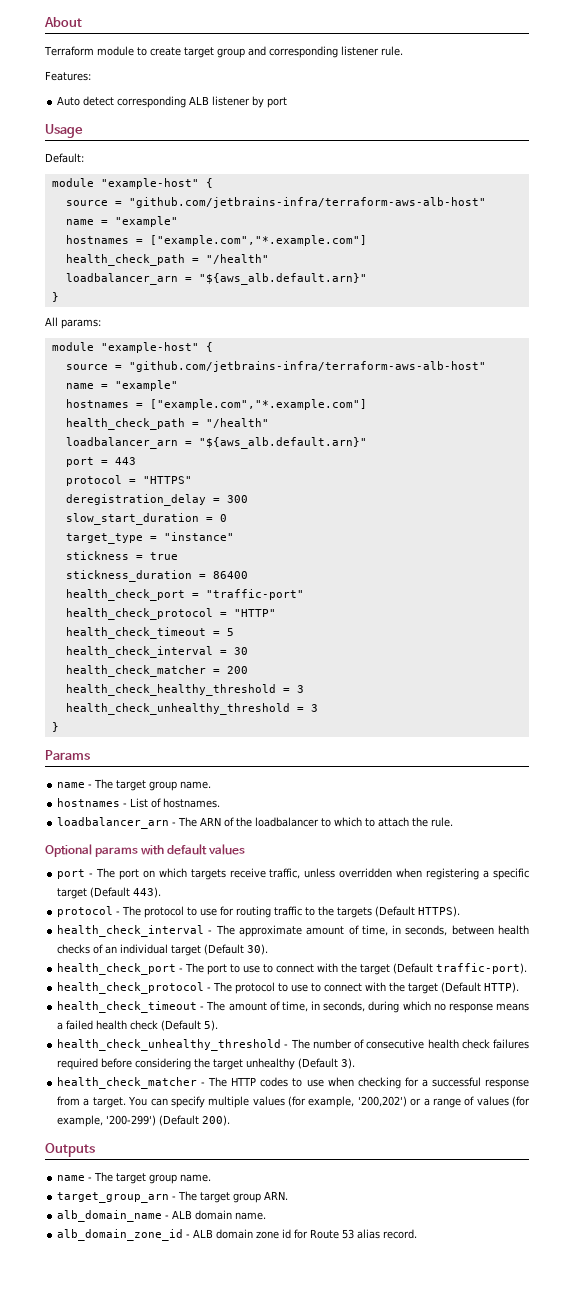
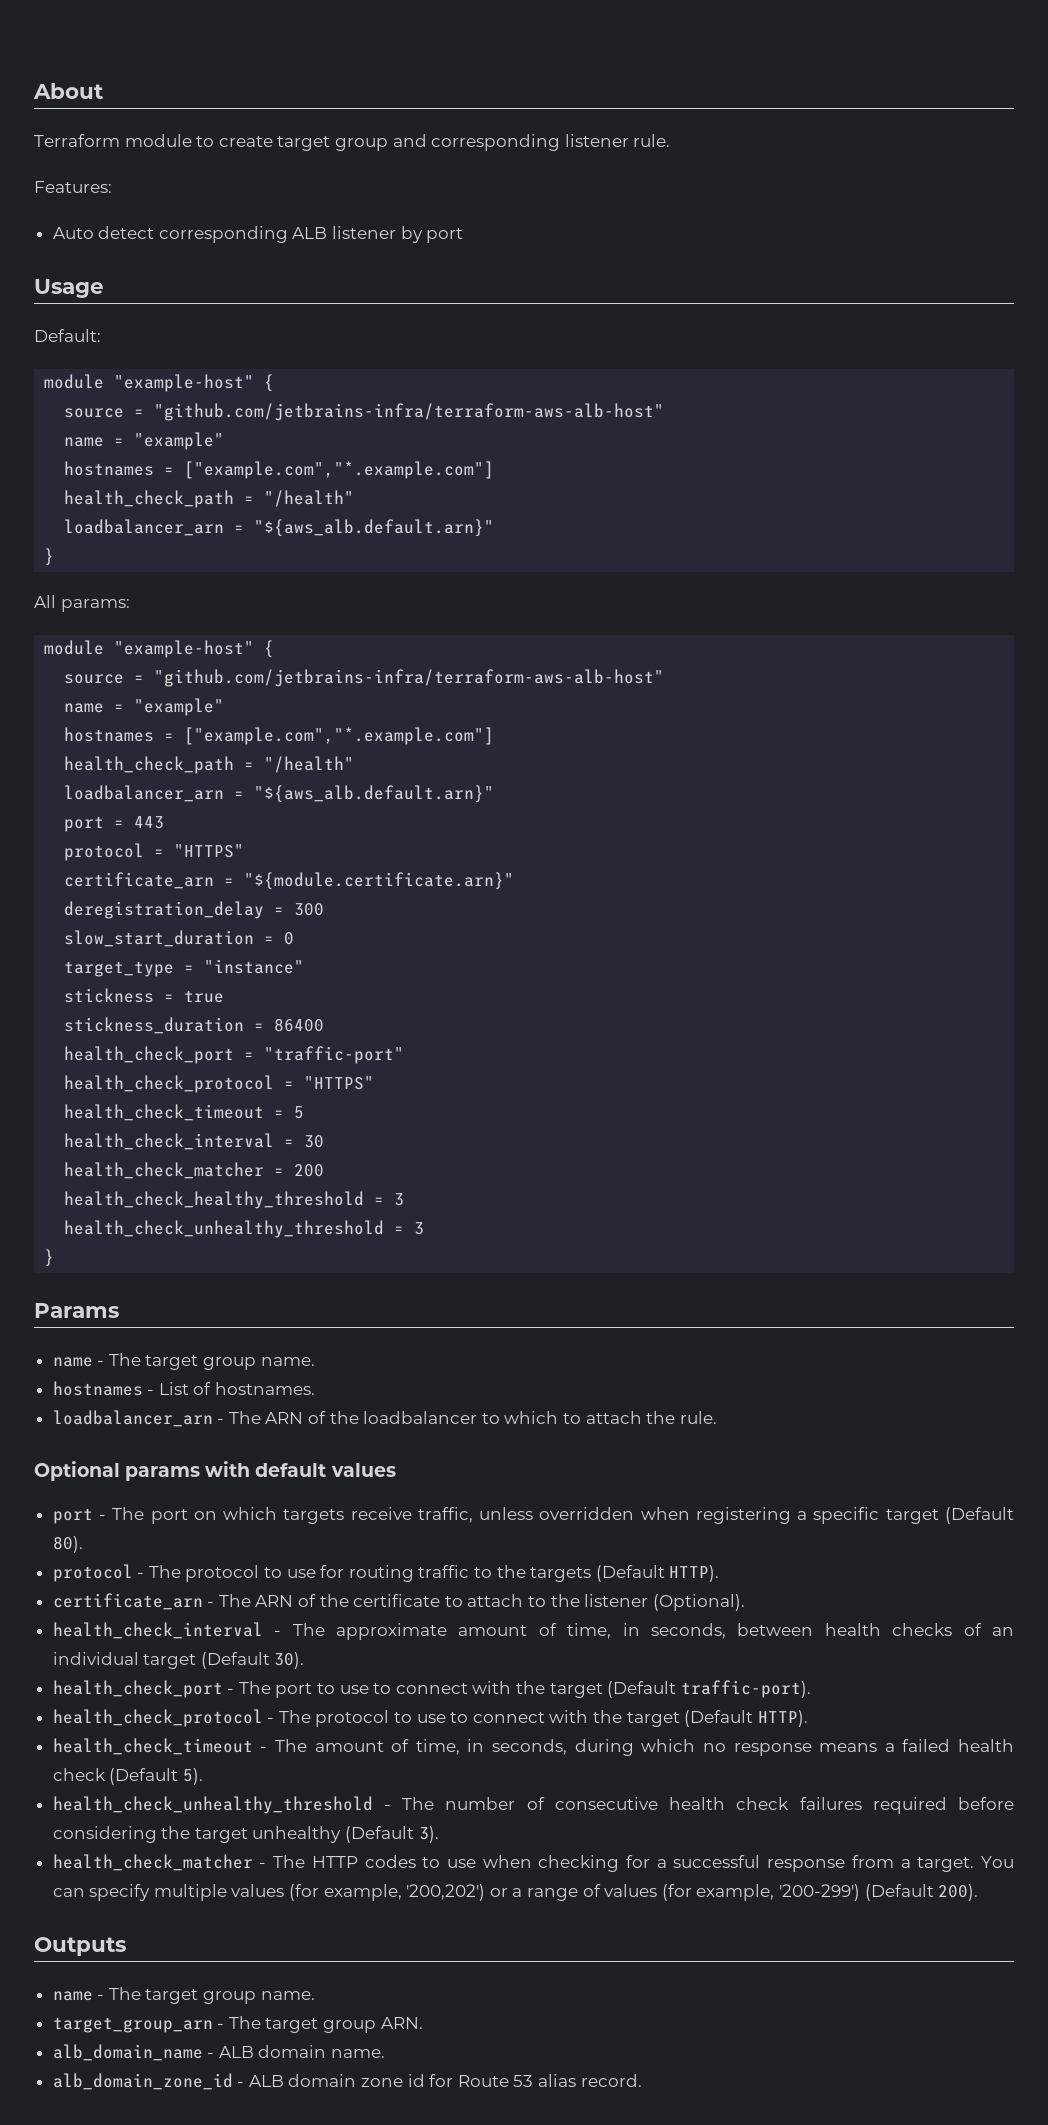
+ certificate_arn = "${module.certificate.arn}"
- health_check_protocol = "HTTP"
+ health_check_protocol = "HTTPS"
- port - The port on which targets receive traffic, unless overridden when registering a specific target (Default 443).
+ port - The port on which targets receive traffic, unless overridden when registering a specific target (Default 80).
- protocol - The protocol to use for routing traffic to the targets (Default HTTPS).
+ protocol - The protocol to use for routing traffic to the targets (Default HTTP).
+ certificate_arn - The ARN of the certificate to attach to the listener (Optional).

